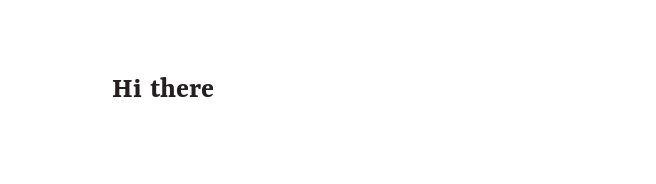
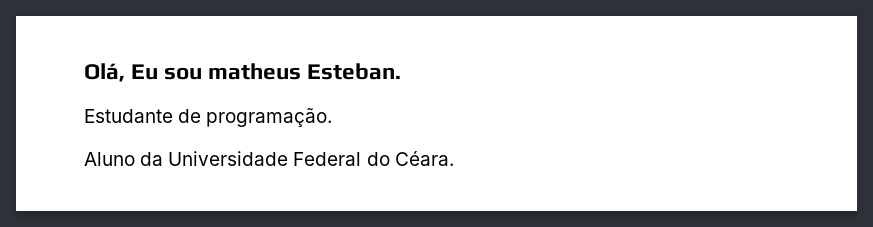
- Hi there
+ Olá, Eu sou matheus Esteban.
+ Estudante de programação.
+ Aluno da Universidade Federal do Céara.

